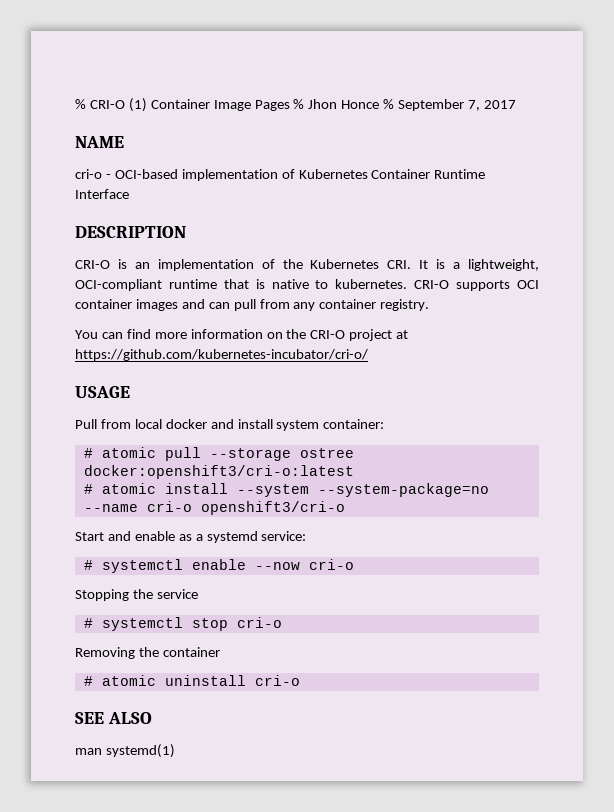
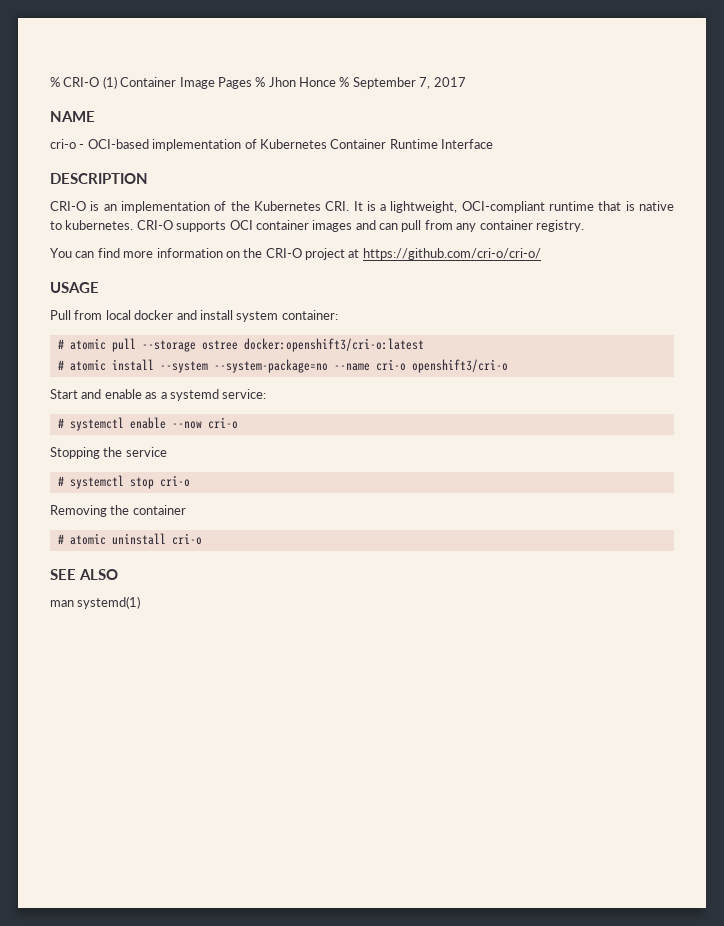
- You can find more information on the CRI-O project at https://github.com/kubernetes-incubator/cri-o/
+ You can find more information on the CRI-O project at https://github.com/cri-o/cri-o/

